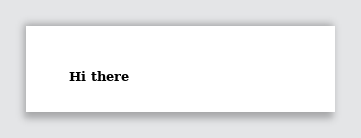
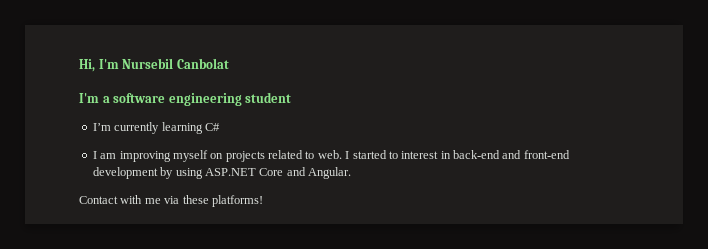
- Hi there
+ Hi, I'm Nursebil Canbolat
+ I'm a software engineering student
+ I’m currently learning C#
+ I am improving myself on projects related to web. I started to interest in back-end and front-end development by using ASP.NET Core and Angular.
+ Contact with me via these platforms!

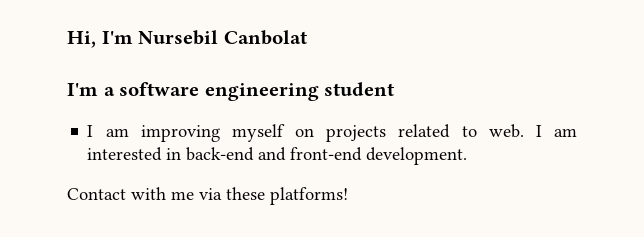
- I’m currently learning C#
- I started to interest in back-end and front-end development by using ASP.NET Core and Angular.
+ I am interested in back-end and front-end development.

